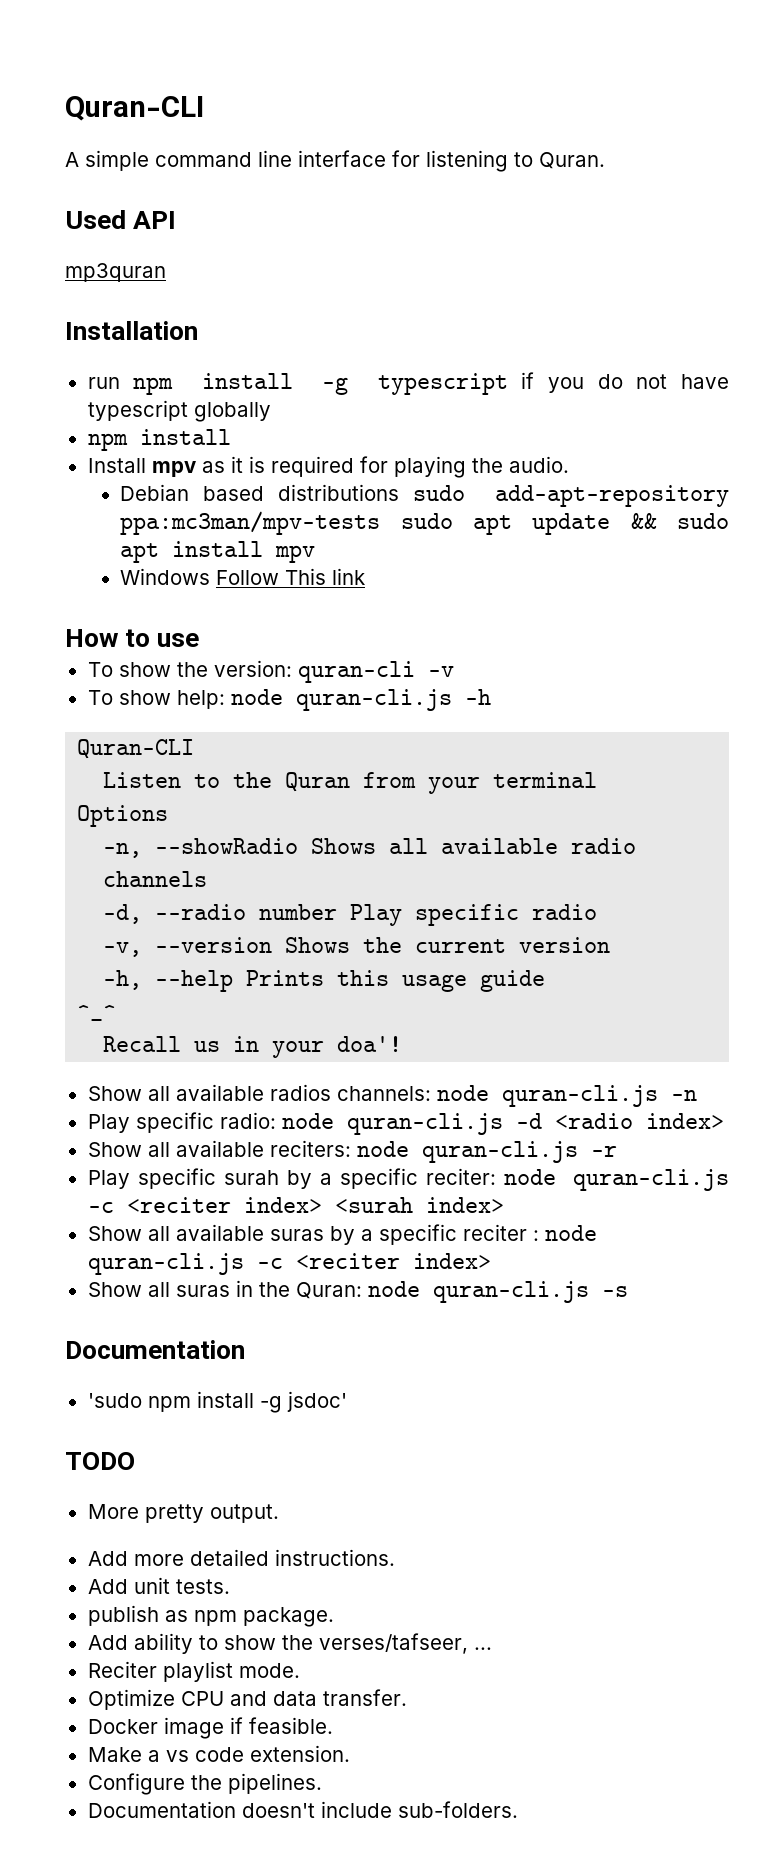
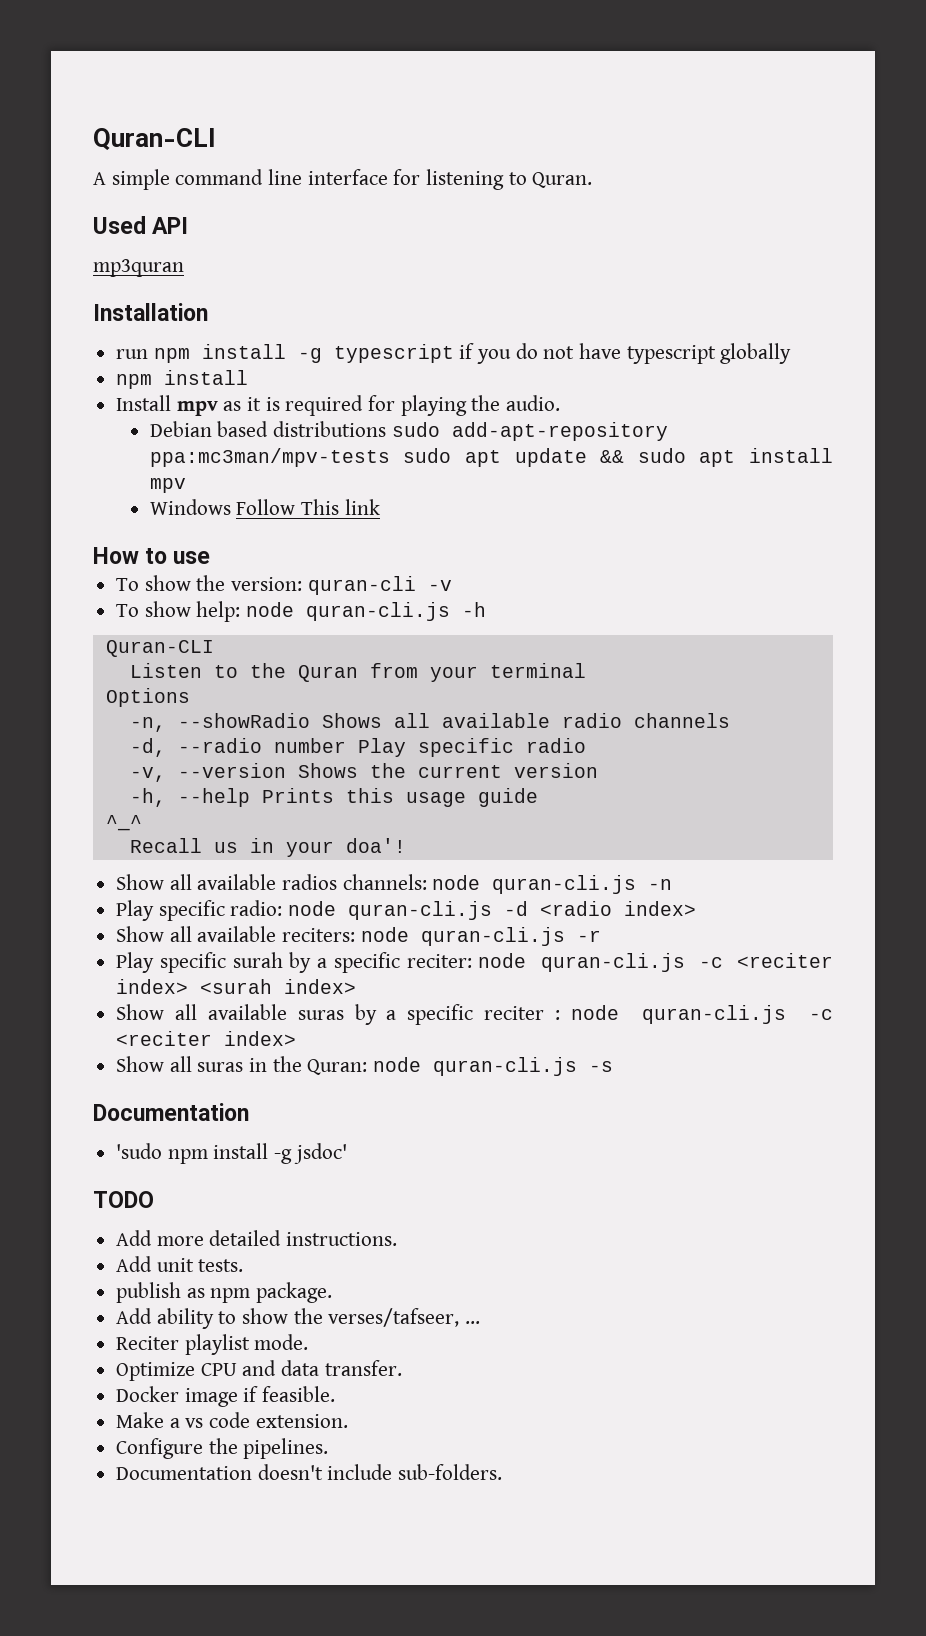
- More pretty output.

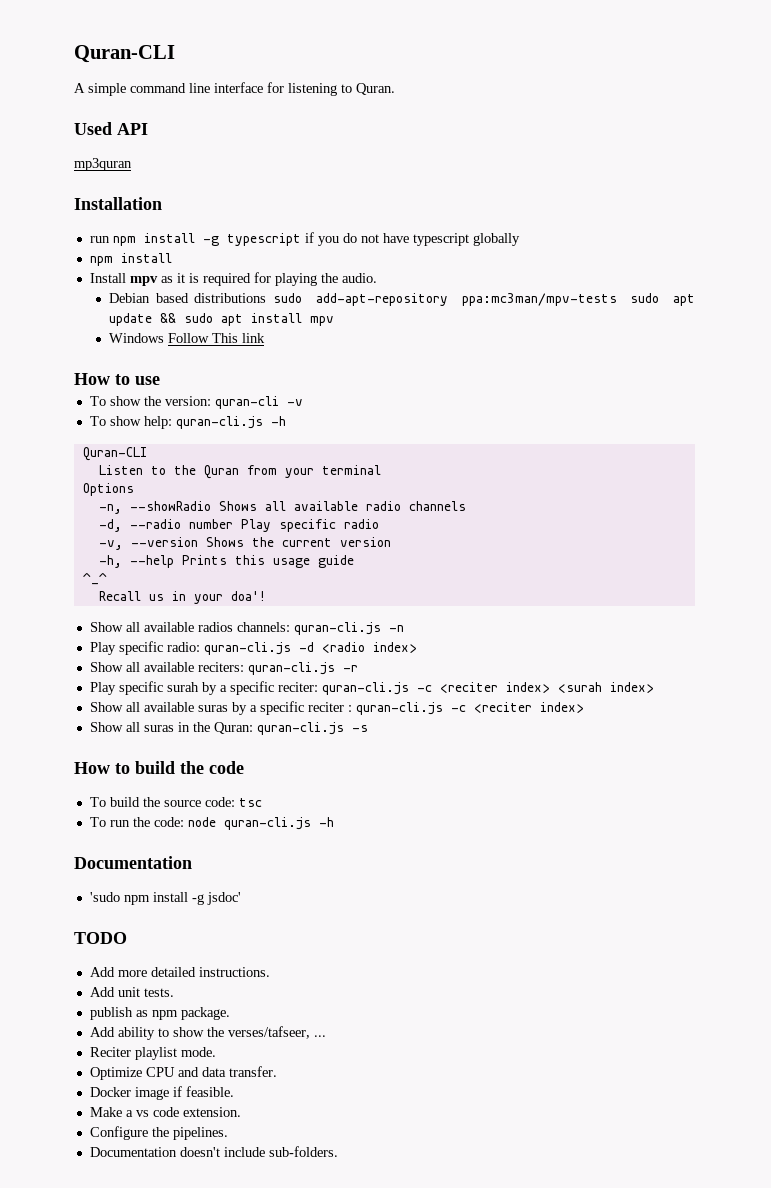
- To show help: node quran-cli.js -h
+ To show help: quran-cli.js -h
- Show all available radios channels: node quran-cli.js -n
+ Show all available radios channels: quran-cli.js -n
- Play specific radio: node quran-cli.js -d <radio index>
+ Play specific radio: quran-cli.js -d <radio index>
- Show all available reciters: node quran-cli.js -r
+ Show all available reciters: quran-cli.js -r
- Play specific surah by a specific reciter: node quran-cli.js -c <reciter index> <surah index>
+ Play specific surah by a specific reciter: quran-cli.js -c <reciter index> <surah index>
- Show all available suras by a specific reciter : node quran-cli.js -c <reciter index>
+ Show all available suras by a specific reciter : quran-cli.js -c <reciter index>
- Show all suras in the Quran: node quran-cli.js -s
+ Show all suras in the Quran: quran-cli.js -s
+ How to build the code
+ To build the source code: tsc
+ To run the code: node quran-cli.js -h

